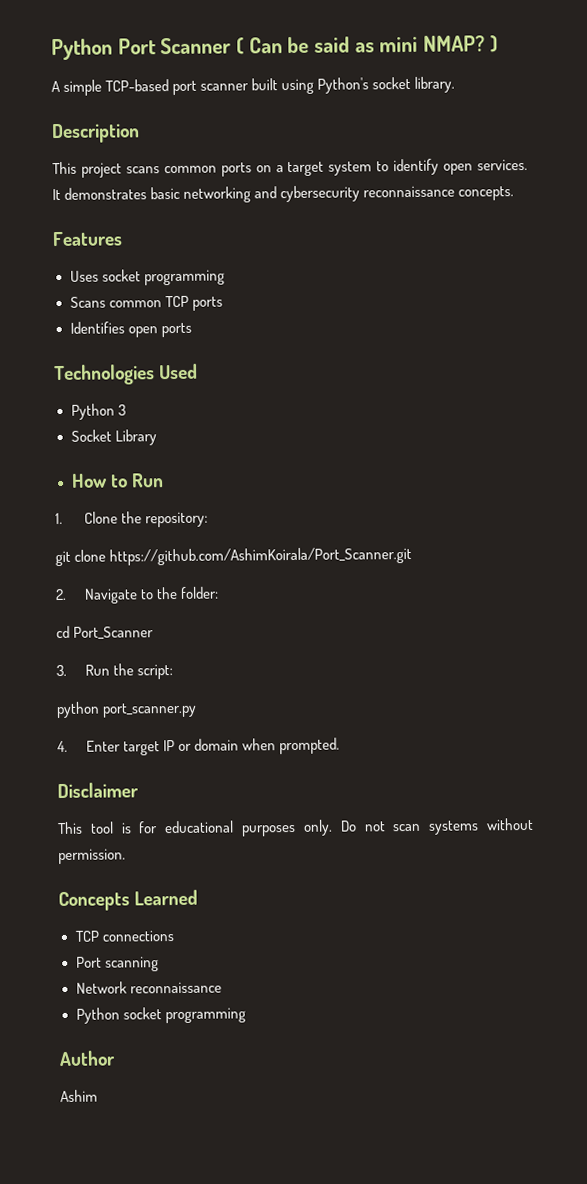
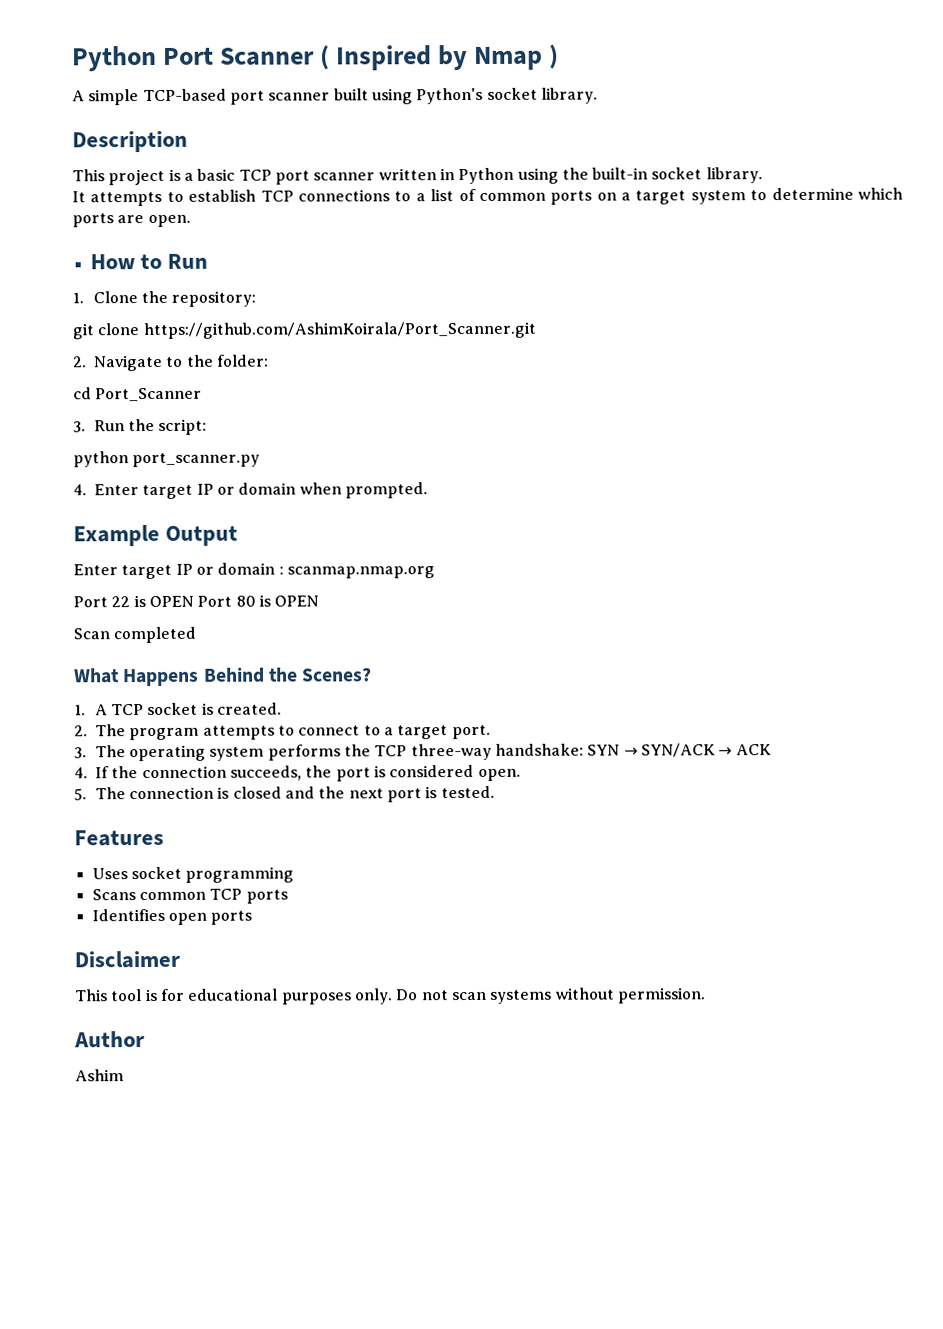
- Python Port Scanner ( Can be said as mini NMAP? )
+ Python Port Scanner ( Inspired by Nmap )
- This project scans common ports on a target system to identify open services. It demonstrates basic networking and cybersecurity reconnaissance concepts.
- Features
- Uses socket programming
- Scans common TCP ports
- Identifies open ports
- Technologies Used
- Python 3
- Socket Library
+ This project is a basic TCP port scanner written in Python using the built-in socket library.
+ It attempts to establish TCP connections to a list of common ports on a target system to determine which ports are open.
+ Example Output
+ Enter target IP or domain : scanmap.nmap.org
+ Port 22 is OPEN Port 80 is OPEN
+ Scan completed
+ What Happens Behind the Scenes?
+ 1. A TCP socket is created.
+ 2. The program attempts to connect to a target port.
+ 3. The operating system performs the TCP three-way handshake: SYN → SYN/ACK → ACK
+ 4. If the connection succeeds, the port is considered open.
+ 5. The connection is closed and the next port is tested.
+ Features
+ Uses socket programming
+ Scans common TCP ports
+ Identifies open ports
- Concepts Learned
- TCP connections
- Port scanning
- Network reconnaissance
- Python socket programming

